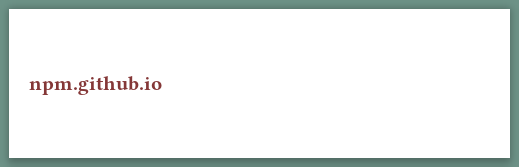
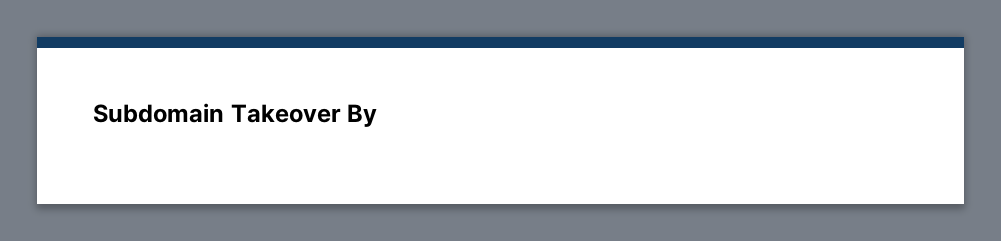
- npm.github.io
+ Subdomain Takeover By

